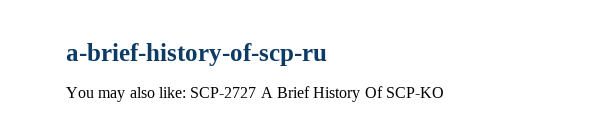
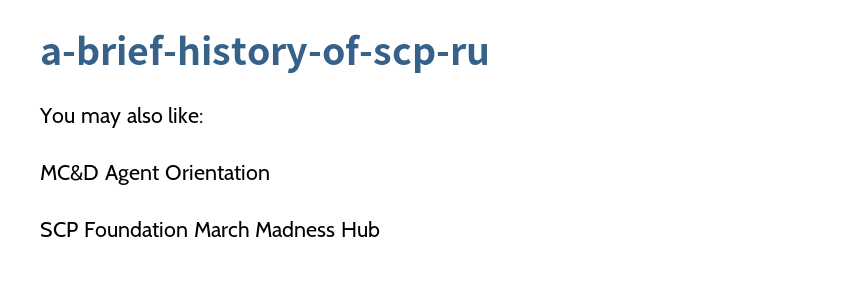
- You may also like: SCP-2727 A Brief History Of SCP-KO
+ You may also like:
+ MC&D Agent Orientation
+ SCP Foundation March Madness Hub

